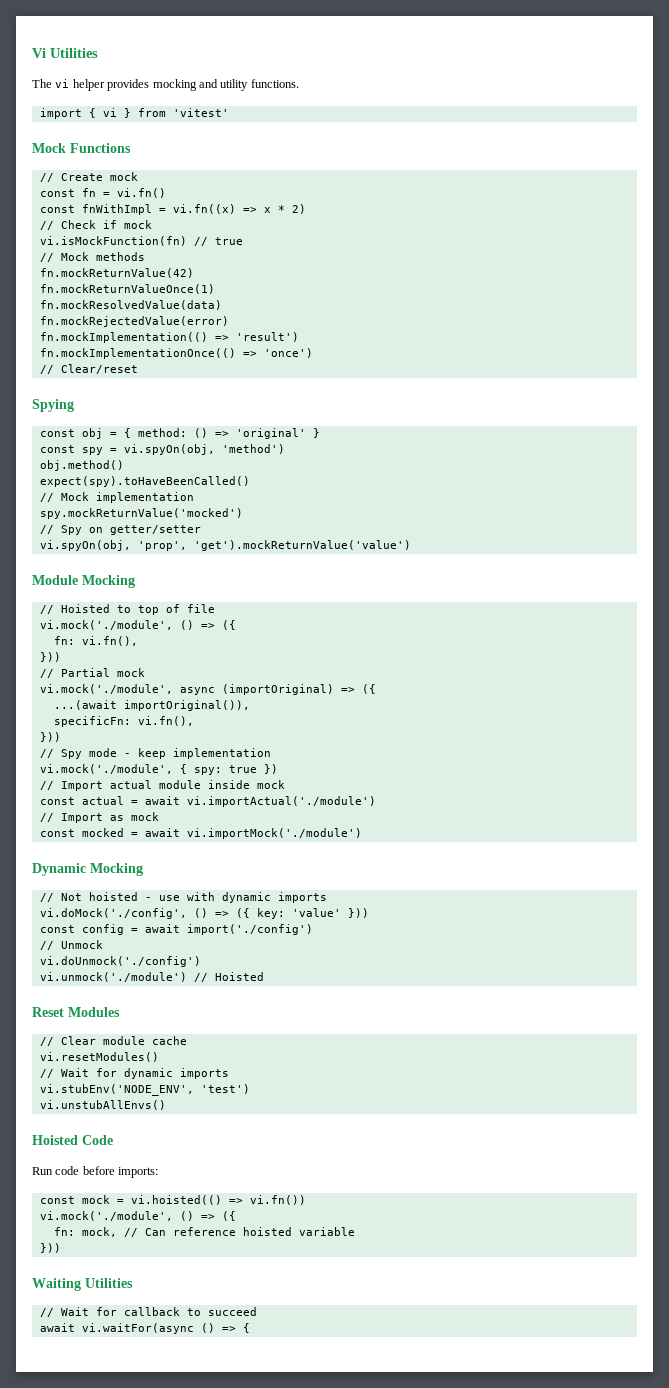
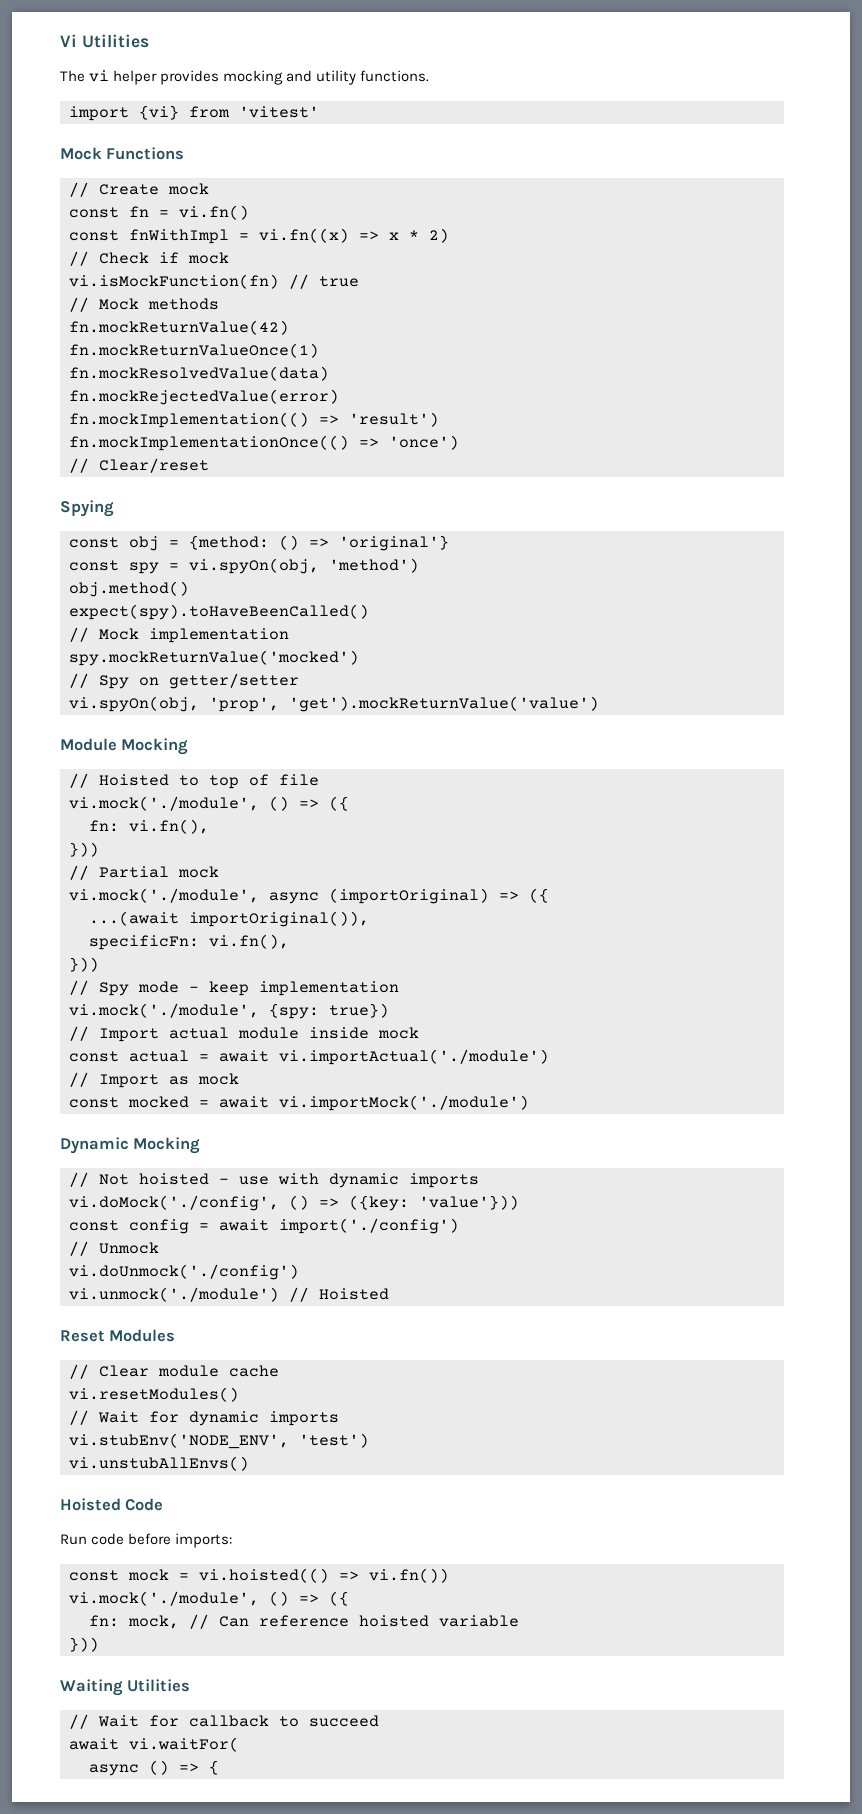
- import { vi } from 'vitest'
+ import {vi} from 'vitest'
- const obj = { method: () => 'original' }
+ const obj = {method: () => 'original'}
- vi.mock('./module', { spy: true })
+ vi.mock('./module', {spy: true})
- vi.doMock('./config', () => ({ key: 'value' }))
+ vi.doMock('./config', () => ({key: 'value'}))
- await vi.waitFor(async () => {
+ await vi.waitFor(
+ async () => {

